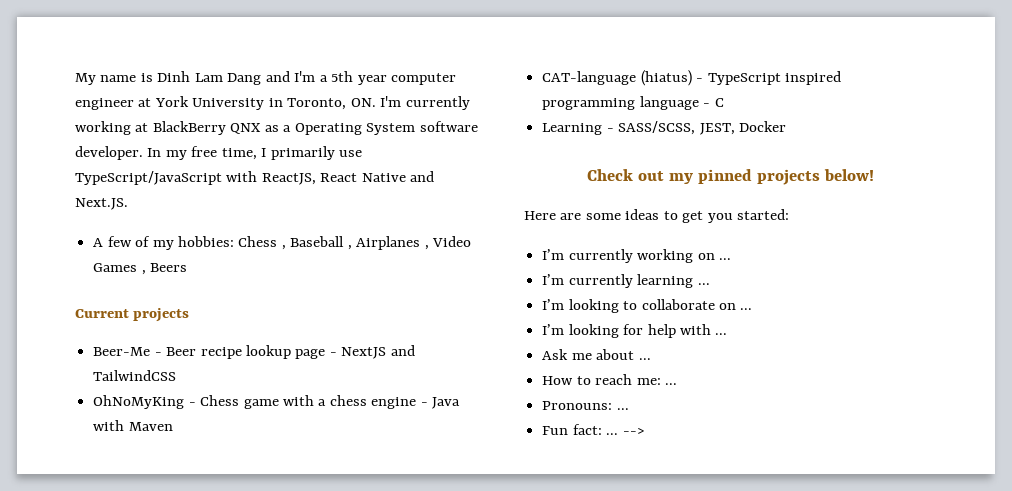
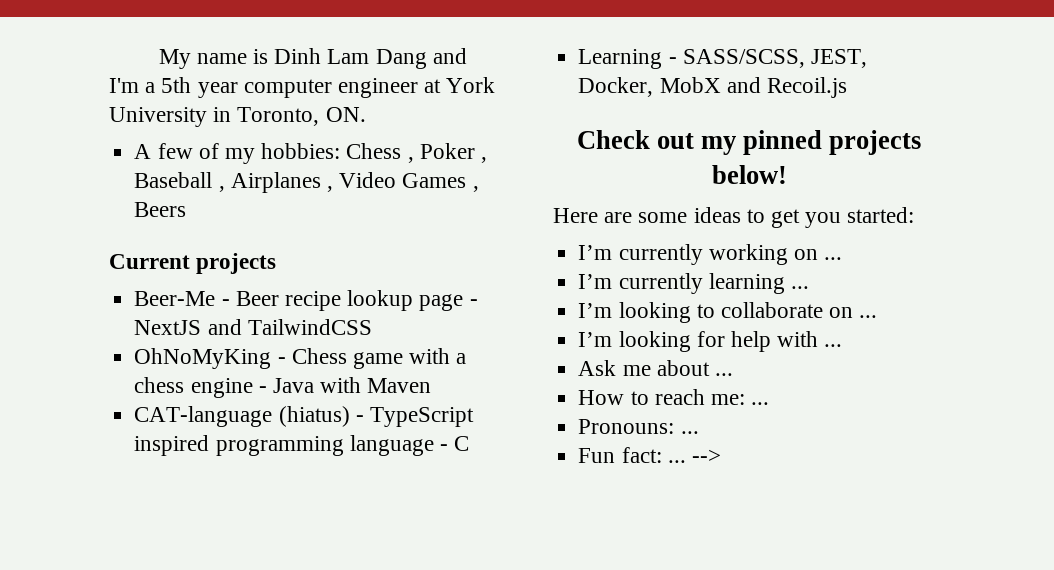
- My name is Dinh Lam Dang and I'm a 5th year computer engineer at York University in Toronto, ON. I'm currently working at BlackBerry QNX as a Operating System software developer. In my free time, I primarily use TypeScript/JavaScript with ReactJS, React Native and Next.JS.
+ My name is Dinh Lam Dang and I'm a 5th year computer engineer at York University in Toronto, ON.
- A few of my hobbies: Chess , Baseball , Airplanes , Video Games , Beers
+ A few of my hobbies: Chess , Poker , Baseball , Airplanes , Video Games , Beers
- Learning - SASS/SCSS, JEST, Docker
+ Learning - SASS/SCSS, JEST, Docker, MobX and Recoil.js

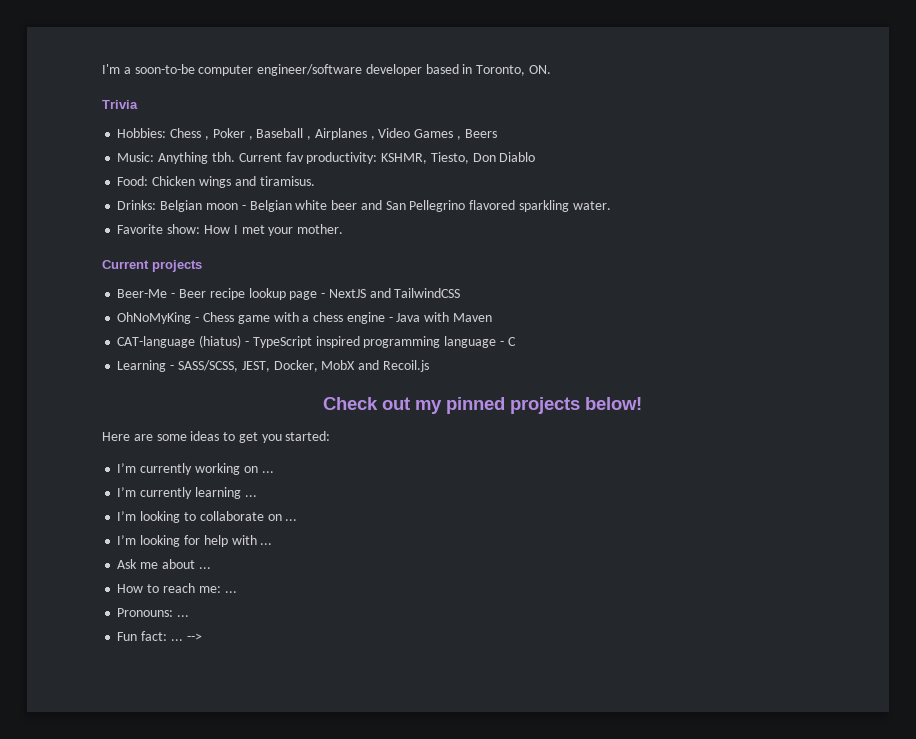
- My name is Dinh Lam Dang and I'm a 5th year computer engineer at York University in Toronto, ON.
- A few of my hobbies: Chess , Poker , Baseball , Airplanes , Video Games , Beers
+ I'm a soon-to-be computer engineer/software developer based in Toronto, ON.
+ Trivia
+ Hobbies: Chess , Poker , Baseball , Airplanes , Video Games , Beers
+ Music: Anything tbh. Current fav productivity: KSHMR, Tiesto, Don Diablo
+ Food: Chicken wings and tiramisus.
+ Drinks: Belgian moon - Belgian white beer and San Pellegrino flavored sparkling water.
+ Favorite show: How I met your mother.

